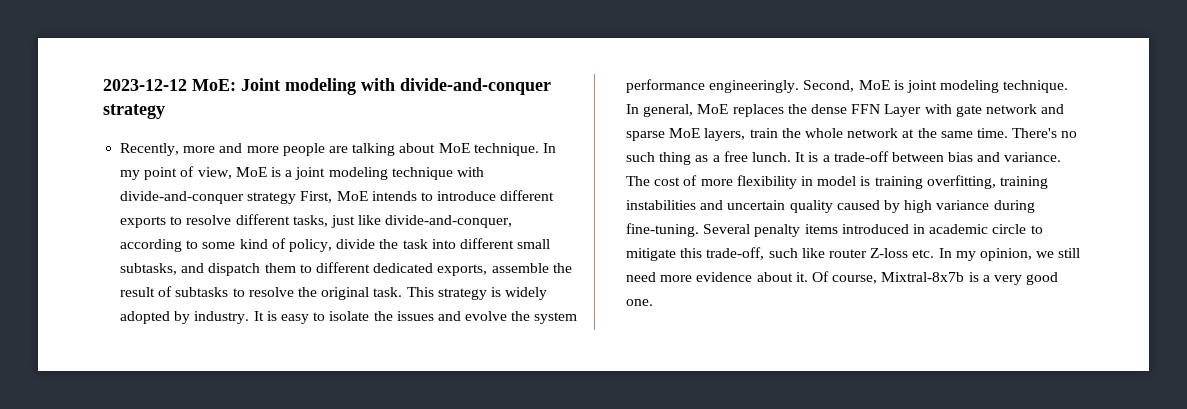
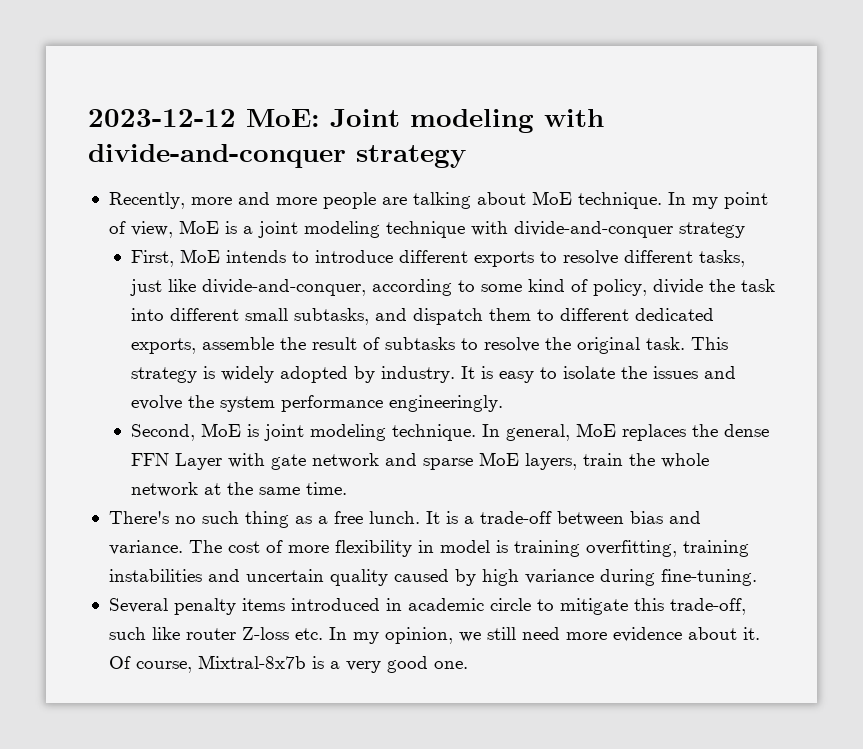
- In my point of view, MoE is a joint modeling technique with divide-and-conquer strategy First, MoE intends to introduce different exports to resolve different tasks, just like divide-and-conquer, according to some kind of policy, divide the task into different small subtasks, and dispatch them to different dedicated exports, assemble the result of subtasks to resolve the original task.
+ In my point of view, MoE is a joint modeling technique with divide-and-conquer strategy
+ First, MoE intends to introduce different exports to resolve different tasks, just like divide-and-conquer, according to some kind of policy, divide the task into different small subtasks, and dispatch them to different dedicated exports, assemble the result of subtasks to resolve the original task.
- It is easy to isolate the issues and evolve the system performance engineeringly. Second, MoE is joint modeling technique.
+ It is easy to isolate the issues and evolve the system performance engineeringly.
+ Second, MoE is joint modeling technique.
- In general, MoE replaces the dense FFN Layer with gate network and sparse MoE layers, train the whole network at the same time. There's no such thing as a free lunch.
+ In general, MoE replaces the dense FFN Layer with gate network and sparse MoE layers, train the whole network at the same time.
+ There's no such thing as a free lunch.
- The cost of more flexibility in model is training overfitting, training instabilities and uncertain quality caused by high variance during fine-tuning. Several penalty items introduced in academic circle to mitigate this trade-off, such like router Z-loss etc. In my opinion, we still need more evidence about it.
+ The cost of more flexibility in model is training overfitting, training instabilities and uncertain quality caused by high variance during fine-tuning.
+ Several penalty items introduced in academic circle to mitigate this trade-off, such like router Z-loss etc. In my opinion, we still need more evidence about it.

